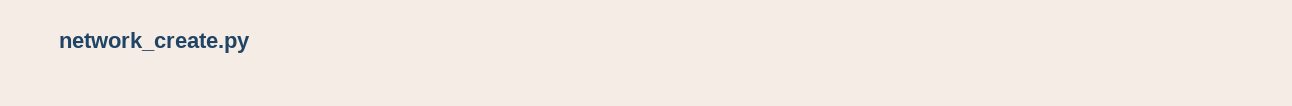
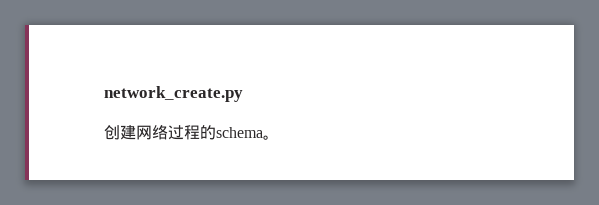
+ 创建网络过程的schema。

